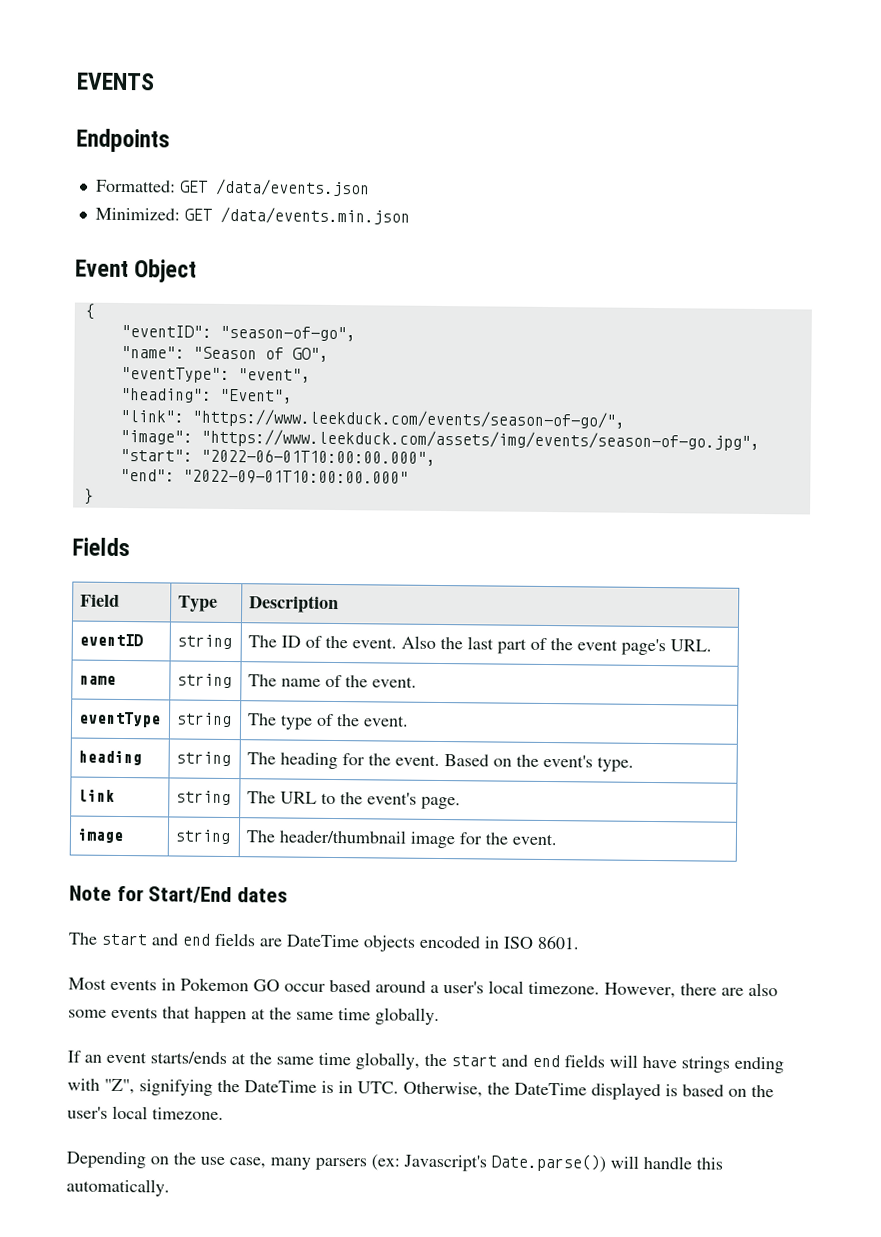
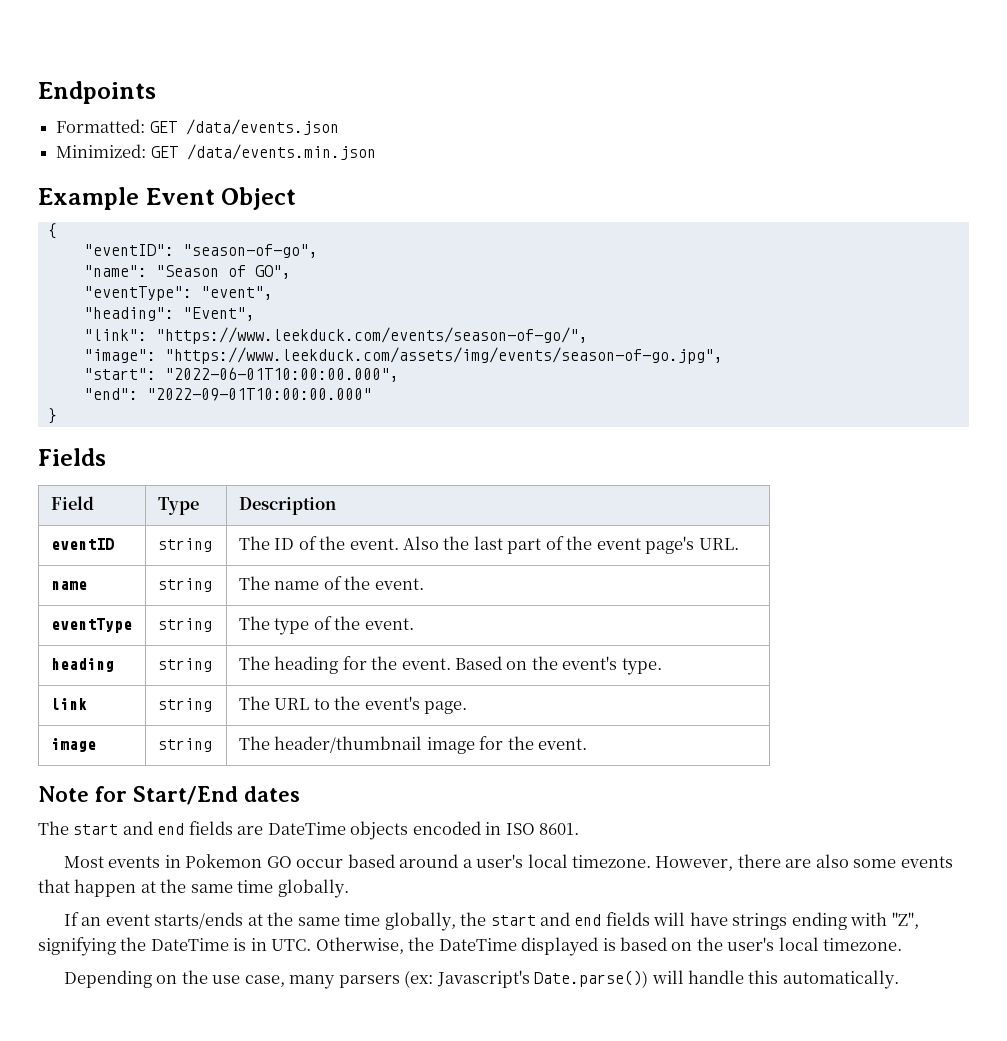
- EVENTS
- Event Object
+ Example Event Object

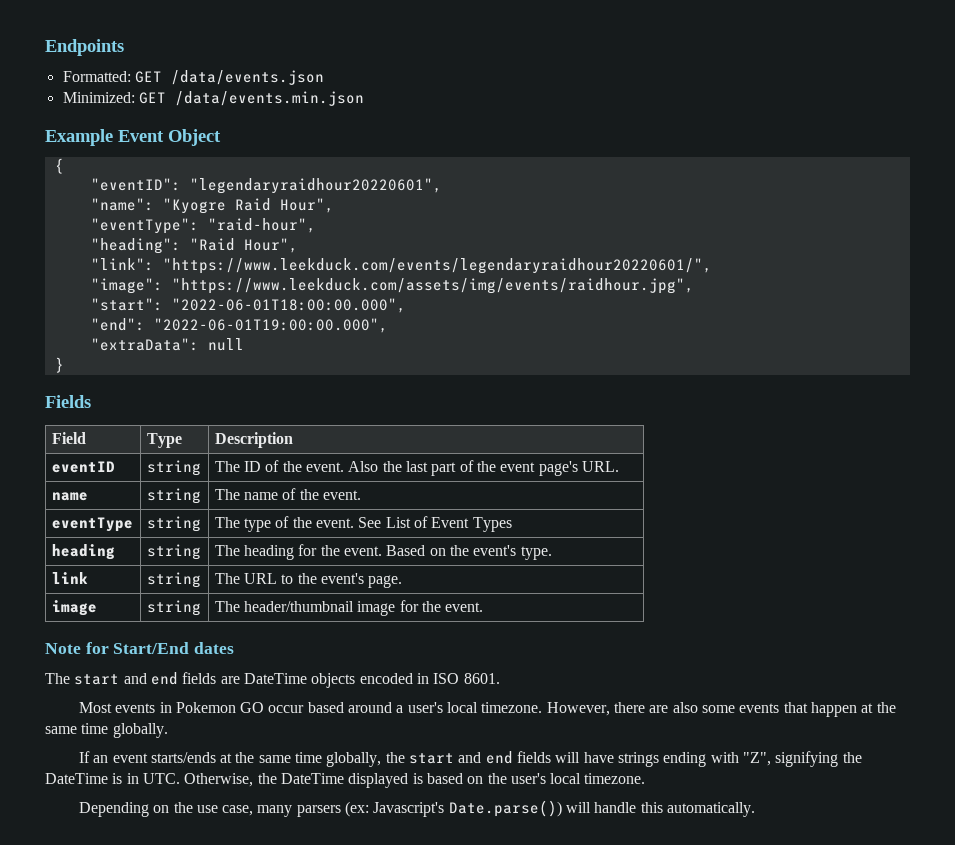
- "eventID": "season-of-go",
+ "eventID": "legendaryraidhour20220601",
- "name": "Season of GO",
+ "name": "Kyogre Raid Hour",
- "eventType": "event",
+ "eventType": "raid-hour",
- "heading": "Event",
+ "heading": "Raid Hour",
- "link": "https://www.leekduck.com/events/season-of-go/",
+ "link": "https://www.leekduck.com/events/legendaryraidhour20220601/",
- "image": "https://www.leekduck.com/assets/img/events/season-of-go.jpg",
+ "image": "https://www.leekduck.com/assets/img/events/raidhour.jpg",
- "start": "2022-06-01T10:00:00.000",
+ "start": "2022-06-01T18:00:00.000",
- "end": "2022-09-01T10:00:00.000"
+ "end": "2022-06-01T19:00:00.000",
+ "extraData": null
- eventType | string | The type of the event.
+ eventType | string | The type of the event. See List of Event Types

